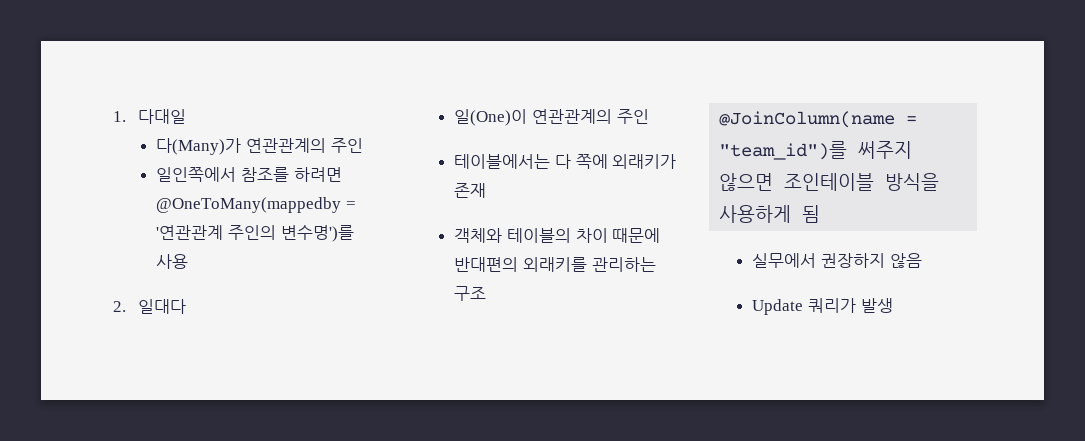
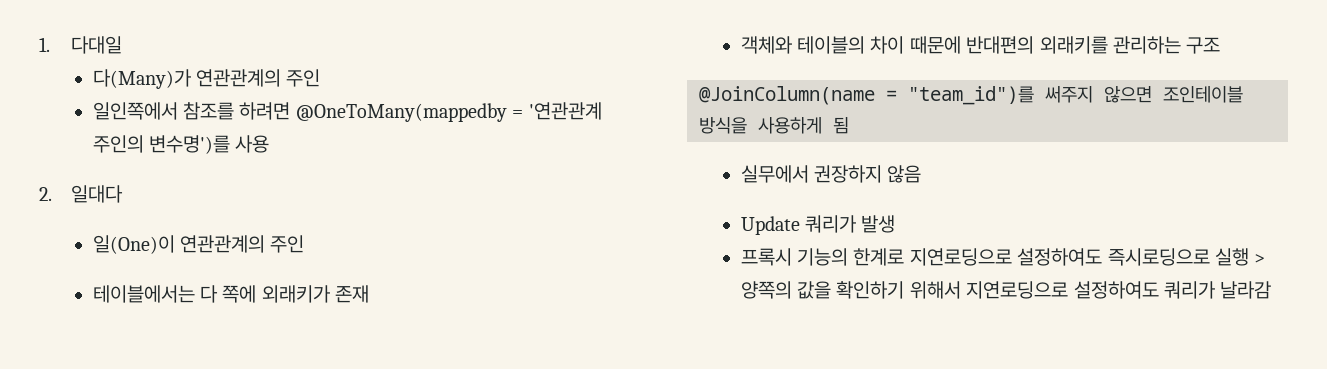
+ 프록시 기능의 한계로 지연로딩으로 설정하여도 즉시로딩으로 실행 > 양쪽의 값을 확인하기 위해서 지연로딩으로 설정하여도 쿼리가 날라감

